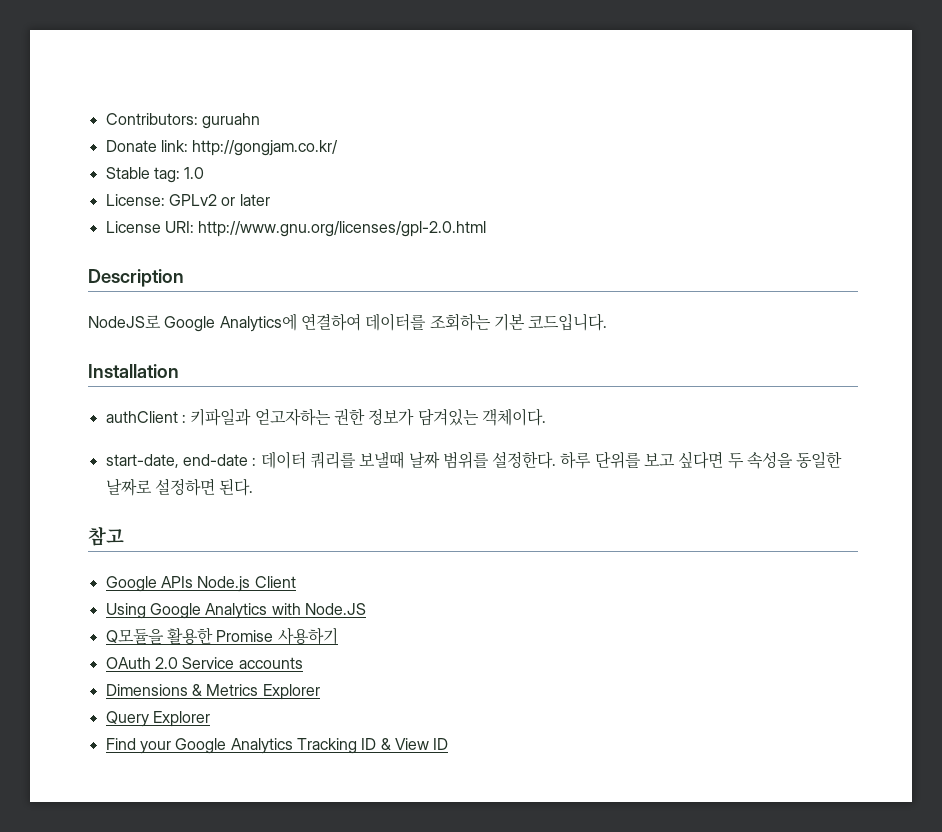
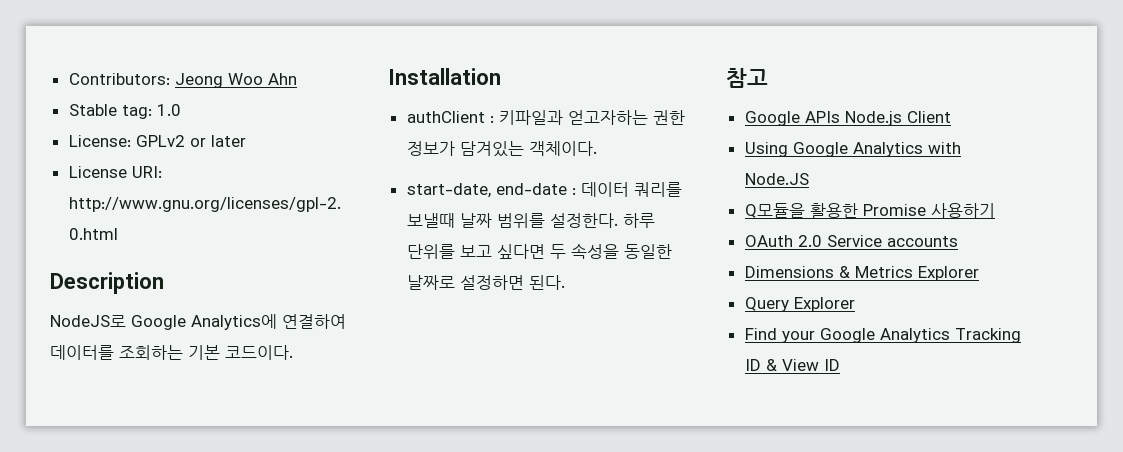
- Contributors: guruahn
- Donate link: http://gongjam.co.kr/
+ Contributors: Jeong Woo Ahn
- NodeJS로 Google Analytics에 연결하여 데이터를 조회하는 기본 코드입니다.
+ NodeJS로 Google Analytics에 연결하여 데이터를 조회하는 기본 코드이다.

